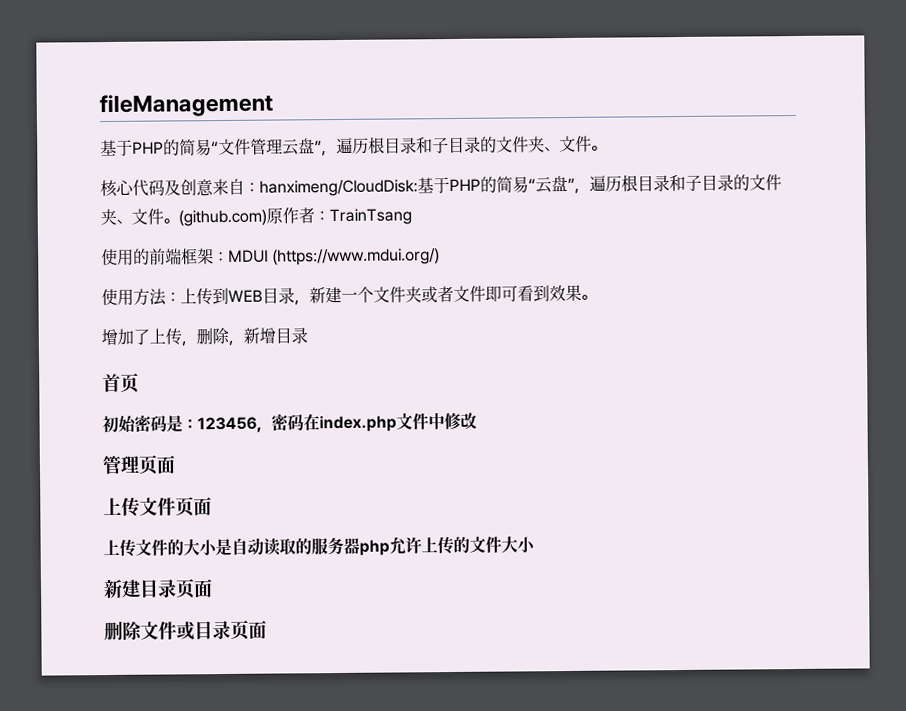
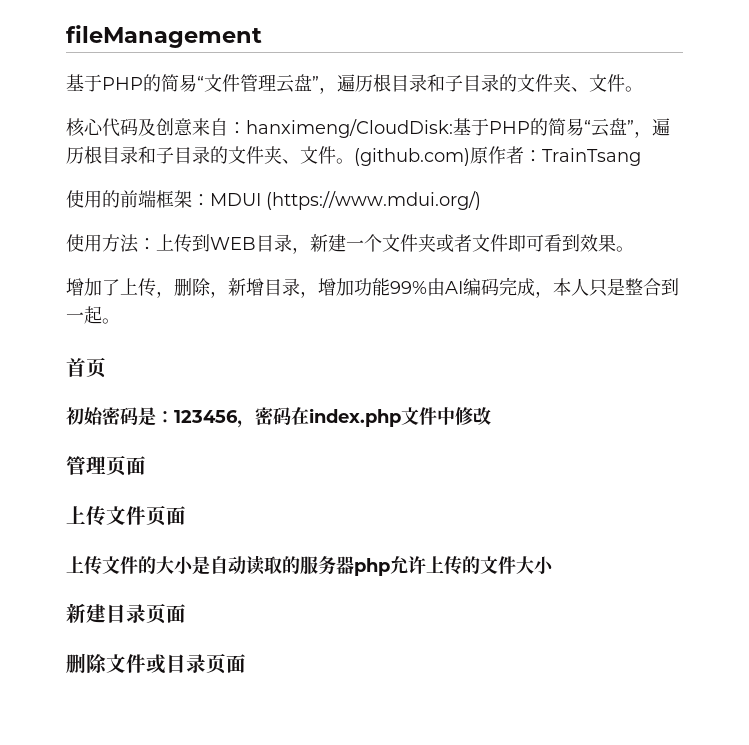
- 增加了上传，删除，新增目录
+ 增加了上传，删除，新增目录，增加功能99%由AI编码完成，本人只是整合到一起。

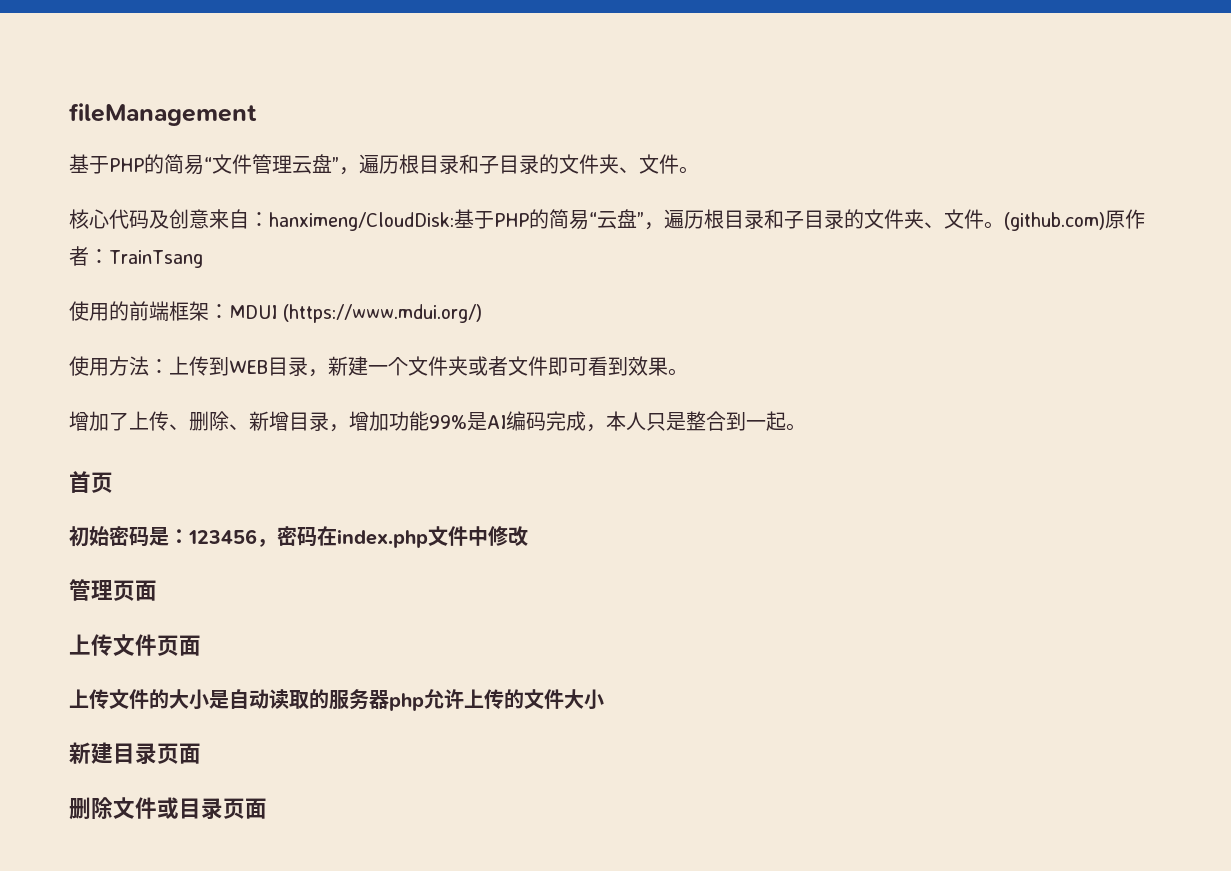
- 增加了上传，删除，新增目录，增加功能99%由AI编码完成，本人只是整合到一起。
+ 增加了上传、删除、新增目录，增加功能99%是AI编码完成，本人只是整合到一起。

